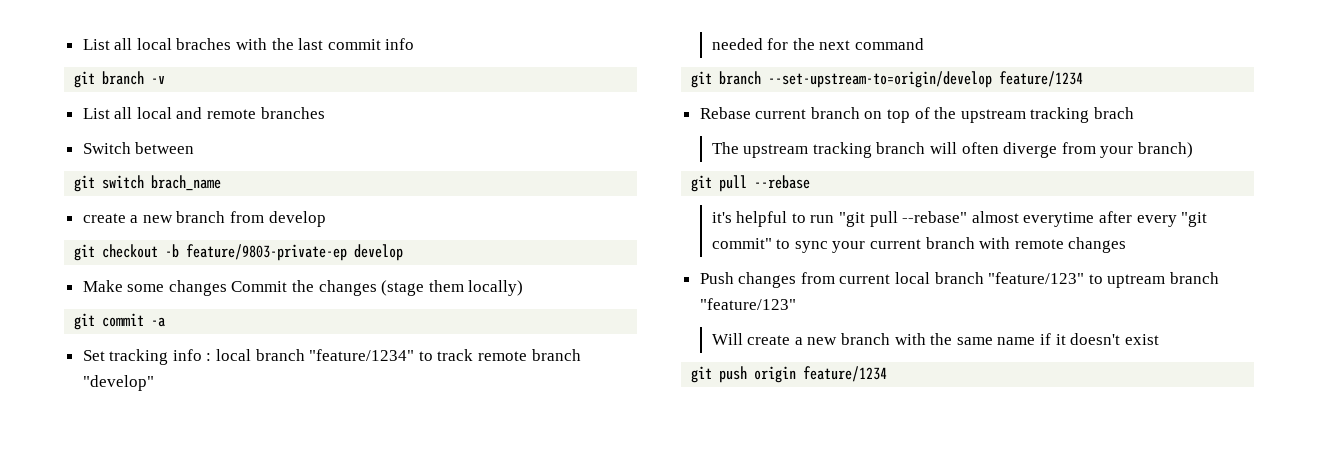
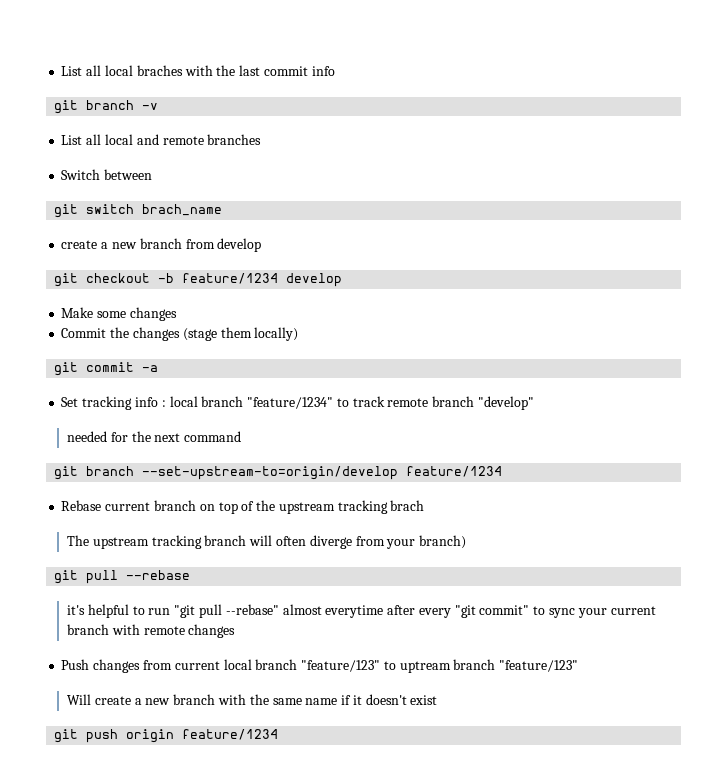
- git checkout -b feature/9803-private-ep develop
+ git checkout -b feature/1234 develop
- Make some changes Commit the changes (stage them locally)
+ Make some changes
+ Commit the changes (stage them locally)

